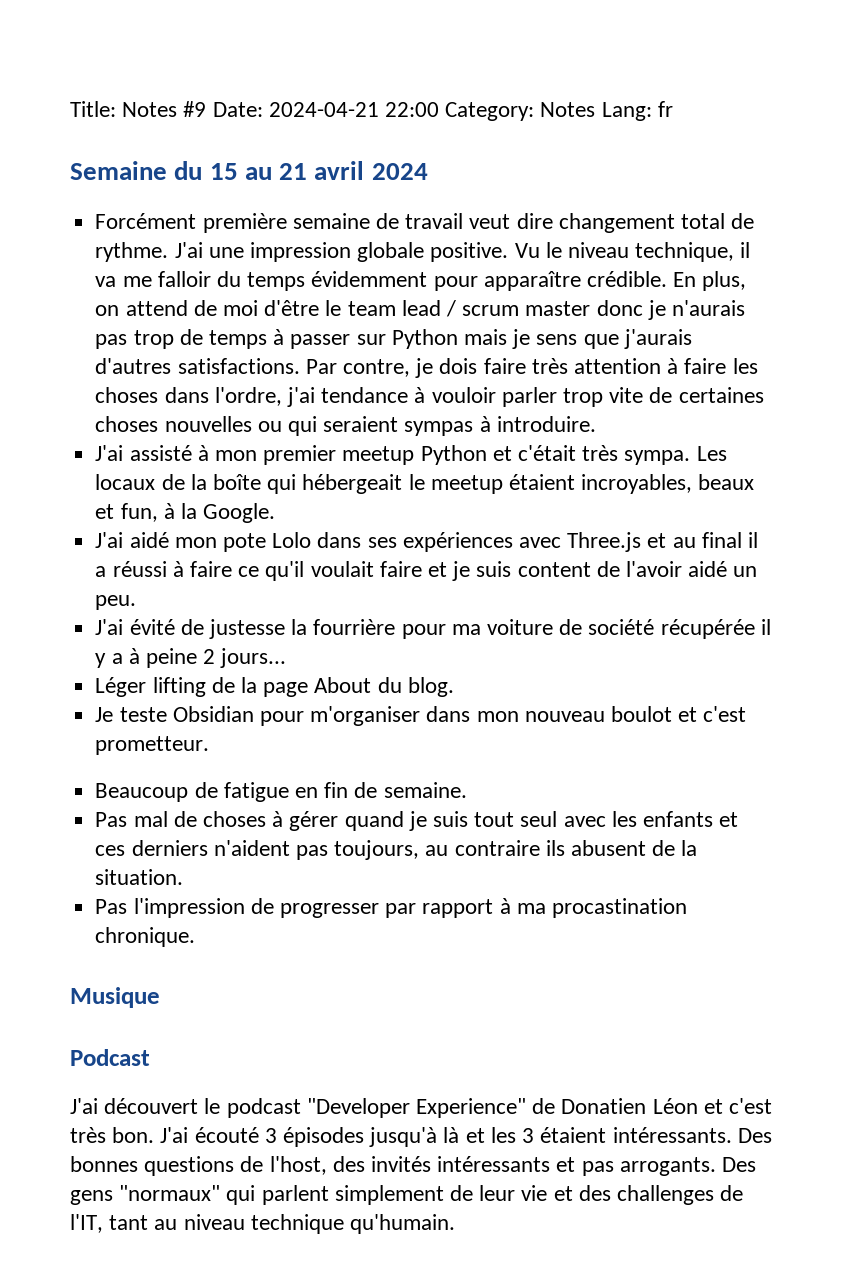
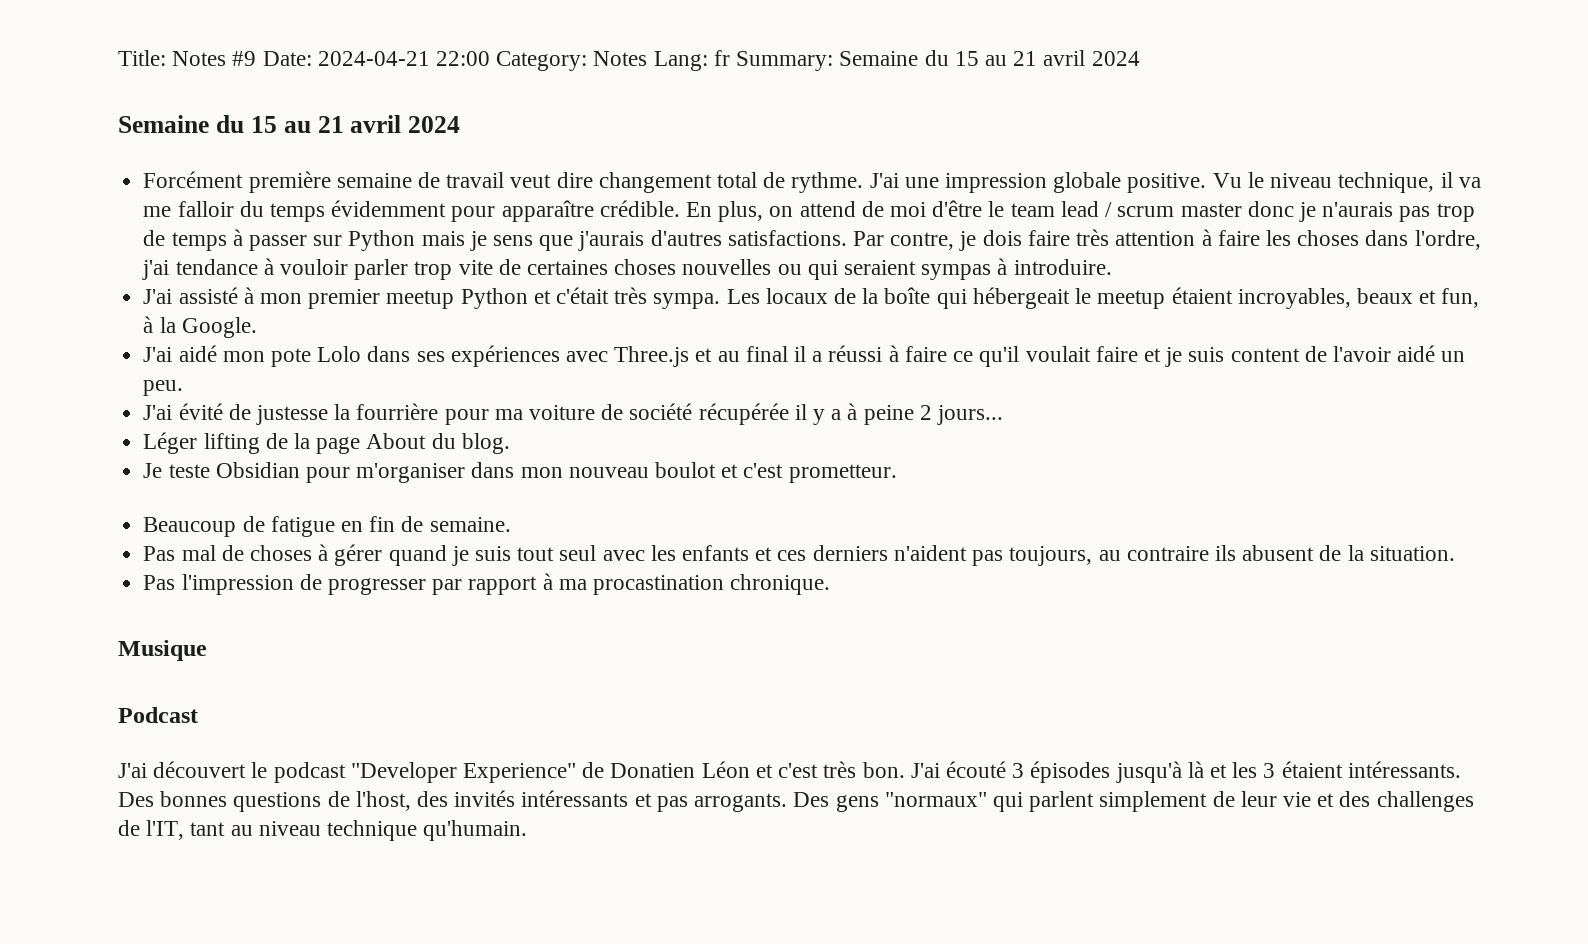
- Title: Notes #9 Date: 2024-04-21 22:00 Category: Notes Lang: fr
+ Title: Notes #9 Date: 2024-04-21 22:00 Category: Notes Lang: fr Summary: Semaine du 15 au 21 avril 2024

